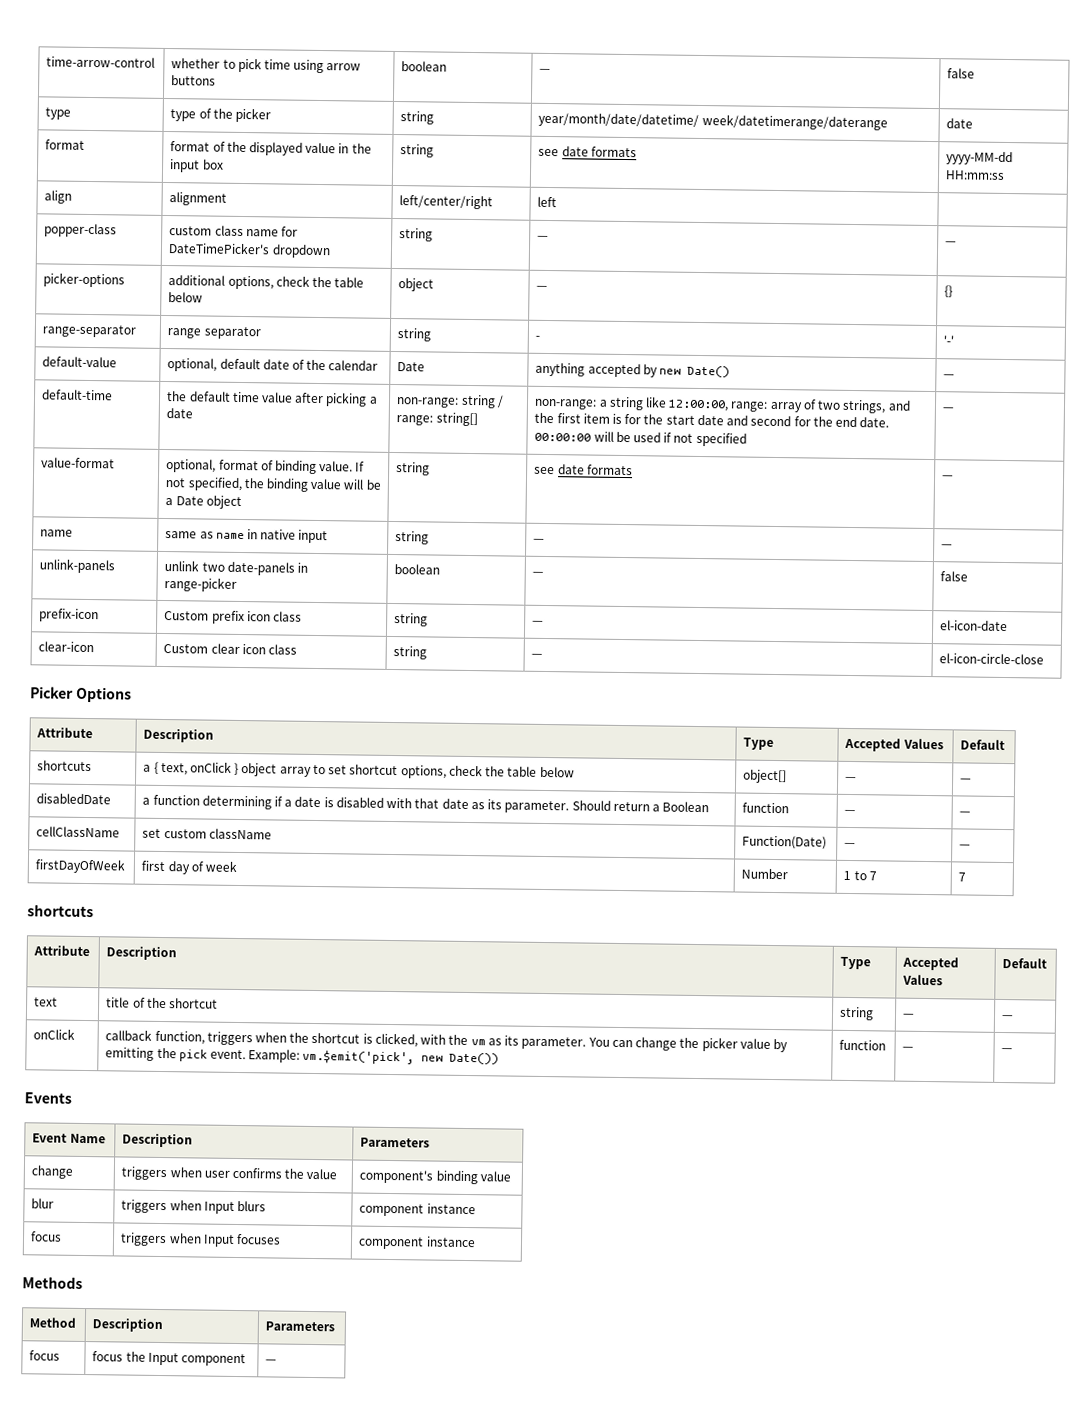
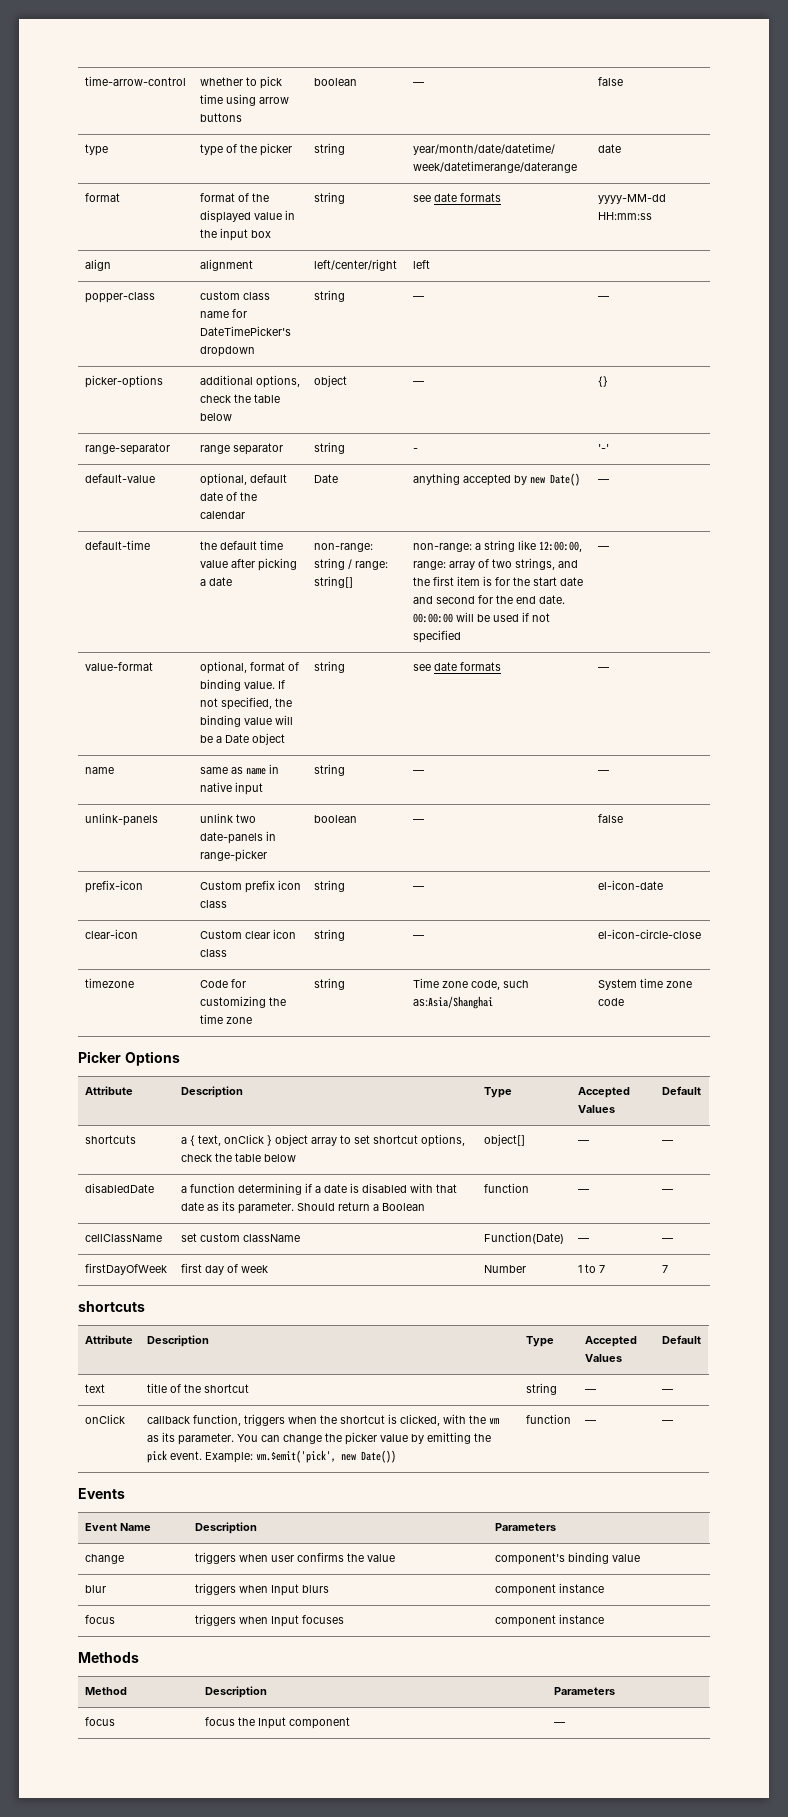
+ timezone | Code for customizing the time zone | string | Time zone code, such as:Asia/Shanghai | System time zone code

